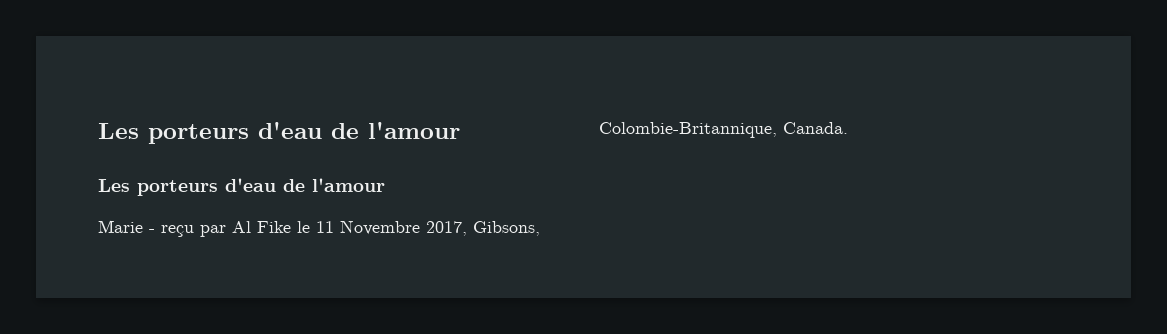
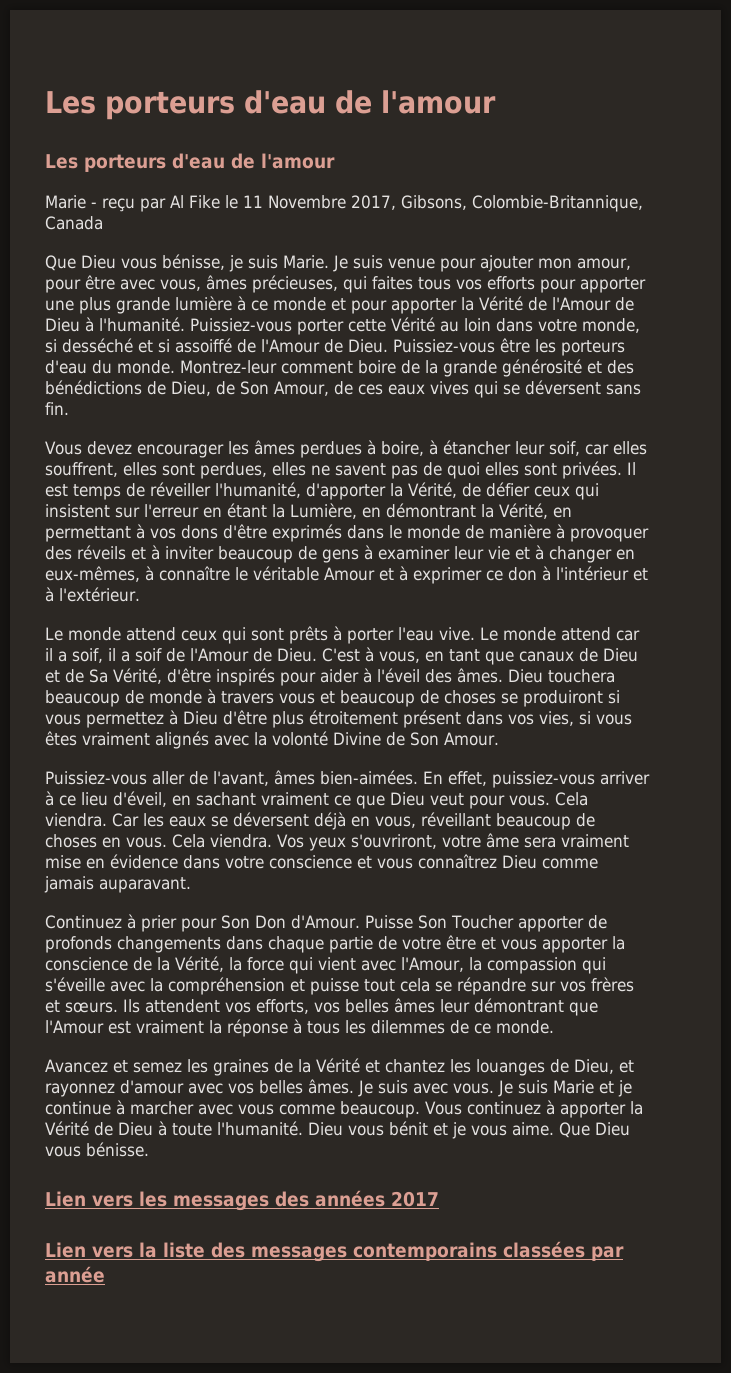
- Marie - reçu par Al Fike le 11 Novembre 2017, Gibsons, Colombie-Britannique, Canada.
+ Marie - reçu par Al Fike le 11 Novembre 2017, Gibsons, Colombie-Britannique, Canada
+ Que Dieu vous bénisse, je suis Marie. Je suis venue pour ajouter mon amour, pour être avec vous, âmes précieuses, qui faites tous vos efforts pour apporter une plus grande lumière à ce monde et pour apporter la Vérité de l'Amour de Dieu à l'humanité. Puissiez-vous porter cette Vérité au loin dans votre monde, si desséché et si assoiffé de l'Amour de Dieu. Puissiez-vous être les porteurs d'eau du monde. Montrez-leur comment boire de la grande générosité et des bénédictions de Dieu, de Son Amour, de ces eaux vives qui se déversent sans fin.
+ Vous devez encourager les âmes perdues à boire, à étancher leur soif, car elles souffrent, elles sont perdues, elles ne savent pas de quoi elles sont privées. Il est temps de réveiller l'humanité, d'apporter la Vérité, de défier ceux qui insistent sur l'erreur en étant la Lumière, en démontrant la Vérité, en permettant à vos dons d'être exprimés dans le monde de manière à provoquer des réveils et à inviter beaucoup de gens à examiner leur vie et à changer en eux-mêmes, à connaître le véritable Amour et à exprimer ce don à l'intérieur et à l'extérieur.
+ Le monde attend ceux qui sont prêts à porter l'eau vive. Le monde attend car il a soif, il a soif de l'Amour de Dieu. C'est à vous, en tant que canaux de Dieu et de Sa Vérité, d'être inspirés pour aider à l'éveil des âmes. Dieu touchera beaucoup de monde à travers vous et beaucoup de choses se produiront si vous permettez à Dieu d'être plus étroitement présent dans vos vies, si vous êtes vraiment alignés avec la volonté Divine de Son Amour.
+ Puissiez-vous aller de l'avant, âmes bien-aimées. En effet, puissiez-vous arriver à ce lieu d'éveil, en sachant vraiment ce que Dieu veut pour vous. Cela viendra. Car les eaux se déversent déjà en vous, réveillant beaucoup de choses en vous. Cela viendra. Vos yeux s'ouvriront, votre âme sera vraiment mise en évidence dans votre conscience et vous connaîtrez Dieu comme jamais auparavant.
+ Continuez à prier pour Son Don d'Amour. Puisse Son Toucher apporter de profonds changements dans chaque partie de votre être et vous apporter la conscience de la Vérité, la force qui vient avec l'Amour, la compassion qui s'éveille avec la compréhension et puisse tout cela se répandre sur vos frères et sœurs. Ils attendent vos efforts, vos belles âmes leur démontrant que l'Amour est vraiment la réponse à tous les dilemmes de ce monde.
+ Avancez et semez les graines de la Vérité et chantez les louanges de Dieu, et rayonnez d'amour avec vos belles âmes. Je suis avec vous. Je suis Marie et je continue à marcher avec vous comme beaucoup. Vous continuez à apporter la Vérité de Dieu à toute l'humanité. Dieu vous bénit et je vous aime. Que Dieu vous bénisse.
+ Lien vers les messages des années 2017
+ Lien vers la liste des messages contemporains classées par année

